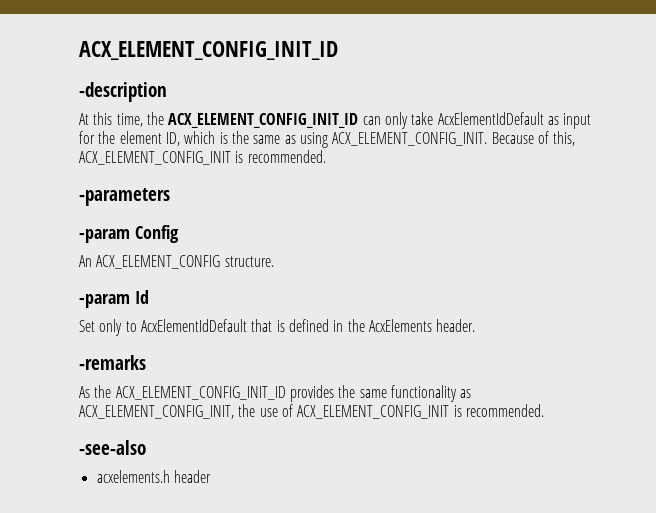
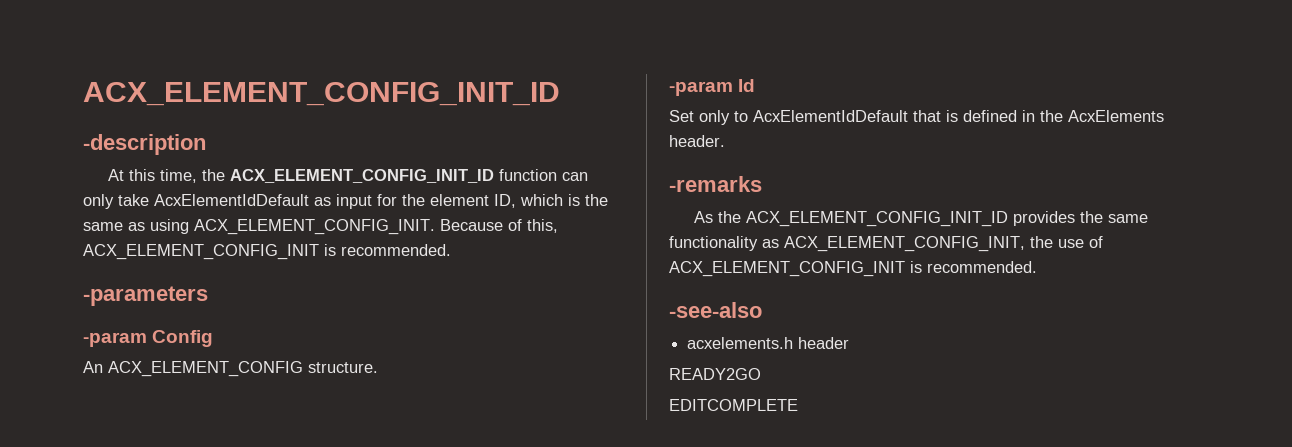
- At this time, the ACX_ELEMENT_CONFIG_INIT_ID can only take AcxElementIdDefault as input for the element ID, which is the same as using ACX_ELEMENT_CONFIG_INIT.
+ At this time, the ACX_ELEMENT_CONFIG_INIT_ID function can only take AcxElementIdDefault as input for the element ID, which is the same as using ACX_ELEMENT_CONFIG_INIT.
+ READY2GO
+ EDITCOMPLETE

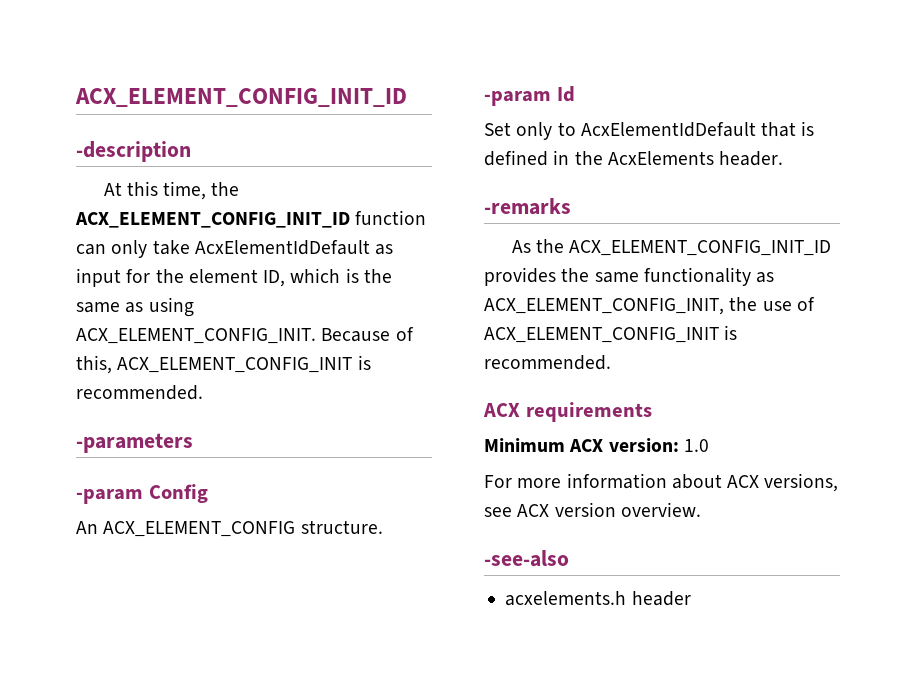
+ ACX requirements
+ Minimum ACX version: 1.0
+ For more information about ACX versions, see ACX version overview.
- READY2GO
- EDITCOMPLETE

